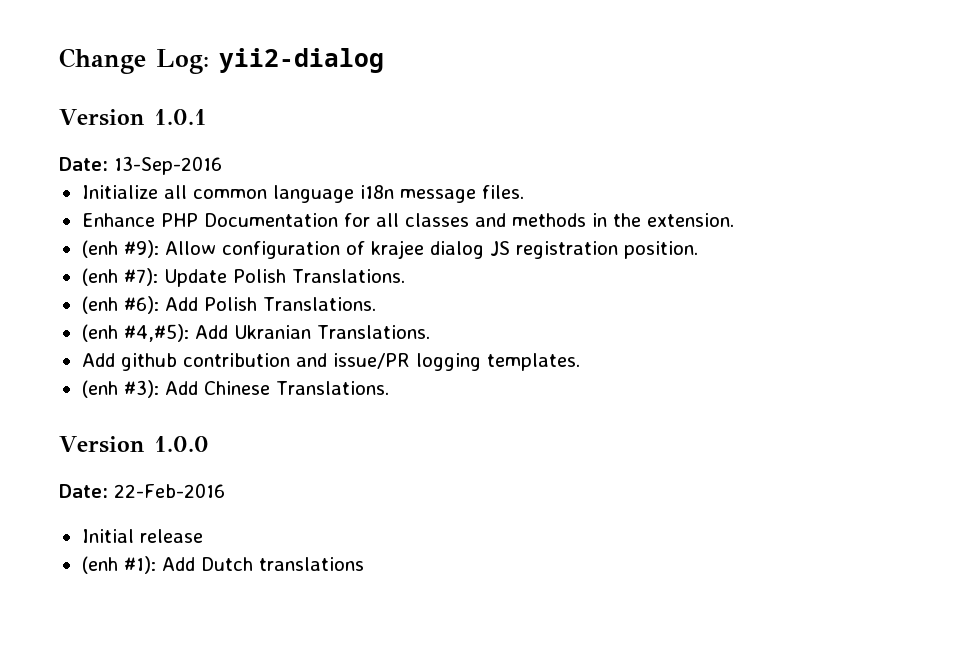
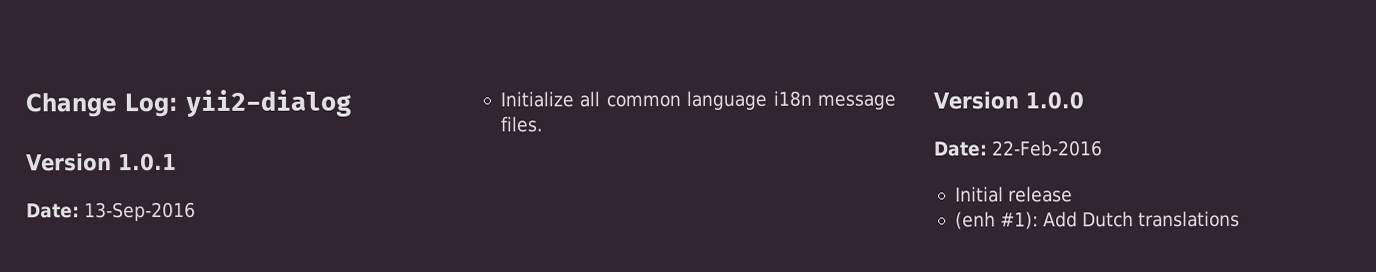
- Enhance PHP Documentation for all classes and methods in the extension.
- (enh #9): Allow configuration of krajee dialog JS registration position.
- (enh #7): Update Polish Translations.
- (enh #6): Add Polish Translations.
- (enh #4,#5): Add Ukranian Translations.
- Add github contribution and issue/PR logging templates.
- (enh #3): Add Chinese Translations.

